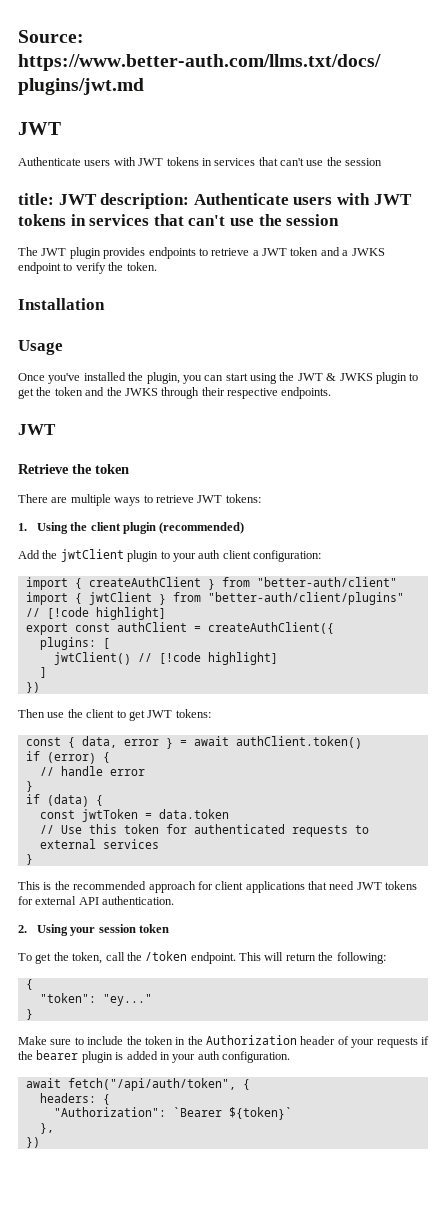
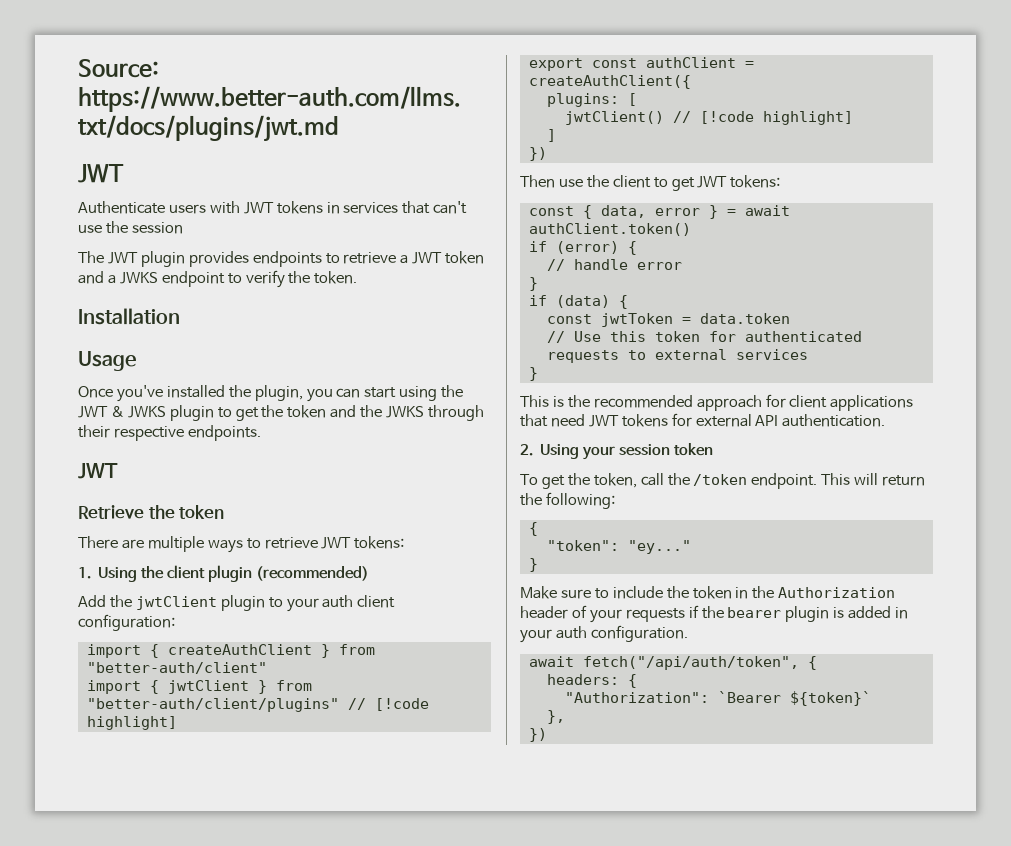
- title: JWT description: Authenticate users with JWT tokens in services that can't use the session

